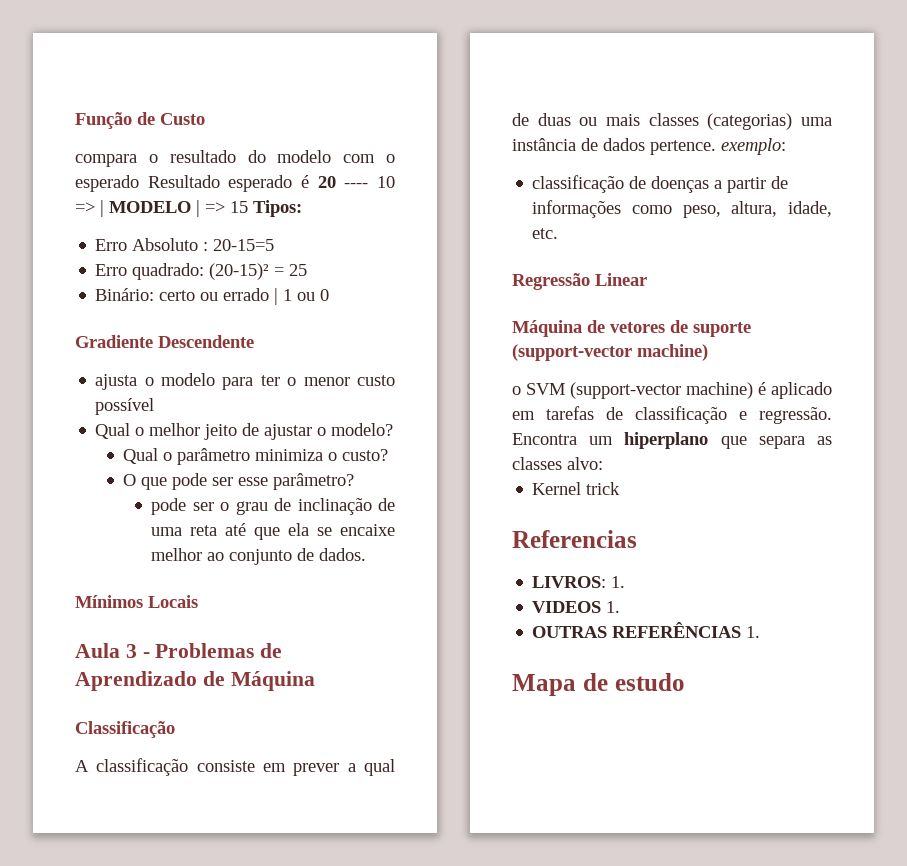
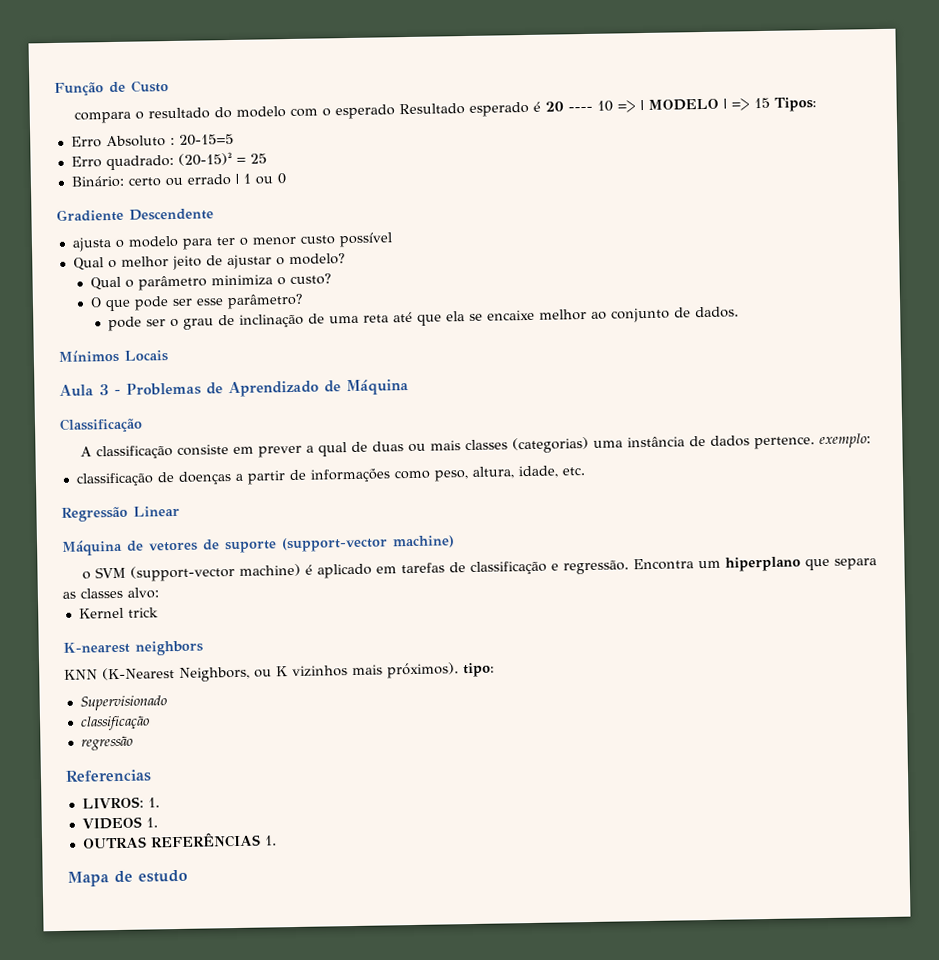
+ K-nearest neighbors
+ KNN (K-Nearest Neighbors, ou K vizinhos mais próximos). tipo:
+ Supervisionado
+ classificação
+ regressão

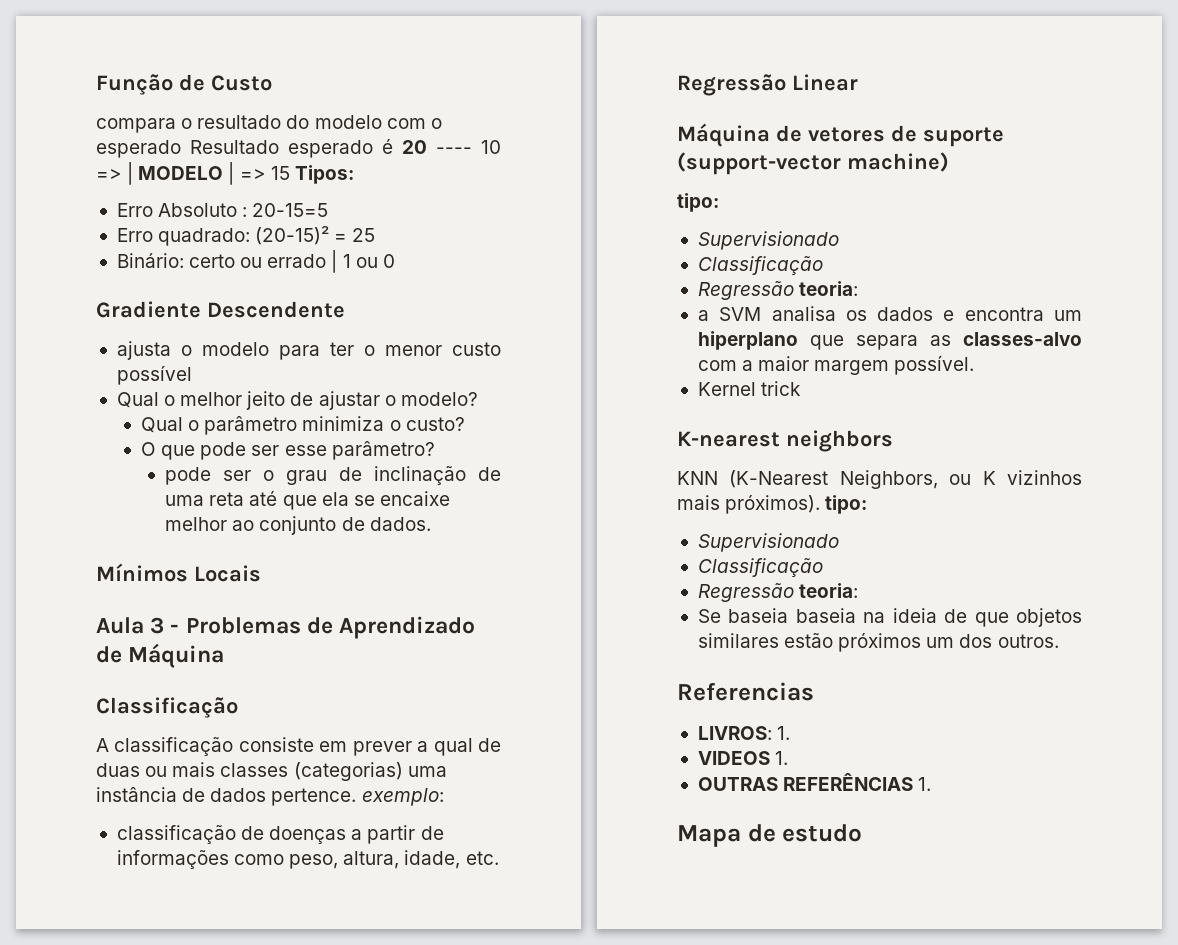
  Máquina de vetores de suporte (support-vector machine)
- o SVM (support-vector machine) é aplicado em tarefas de classificação e regressão. Encontra um hiperplano que separa as classes alvo:
+ tipo:
+ Supervisionado
+ Classificação
+ Regressão teoria:
+ a SVM analisa os dados e encontra um hiperplano que separa as classes-alvo com a maior margem possível.
  KNN (K-Nearest Neighbors, ou K vizinhos mais próximos). tipo:
  Supervisionado
- classificação
- regressão
+ Classificação
+ Regressão teoria:
+ Se baseia baseia na ideia de que objetos similares estão próximos um dos outros.

